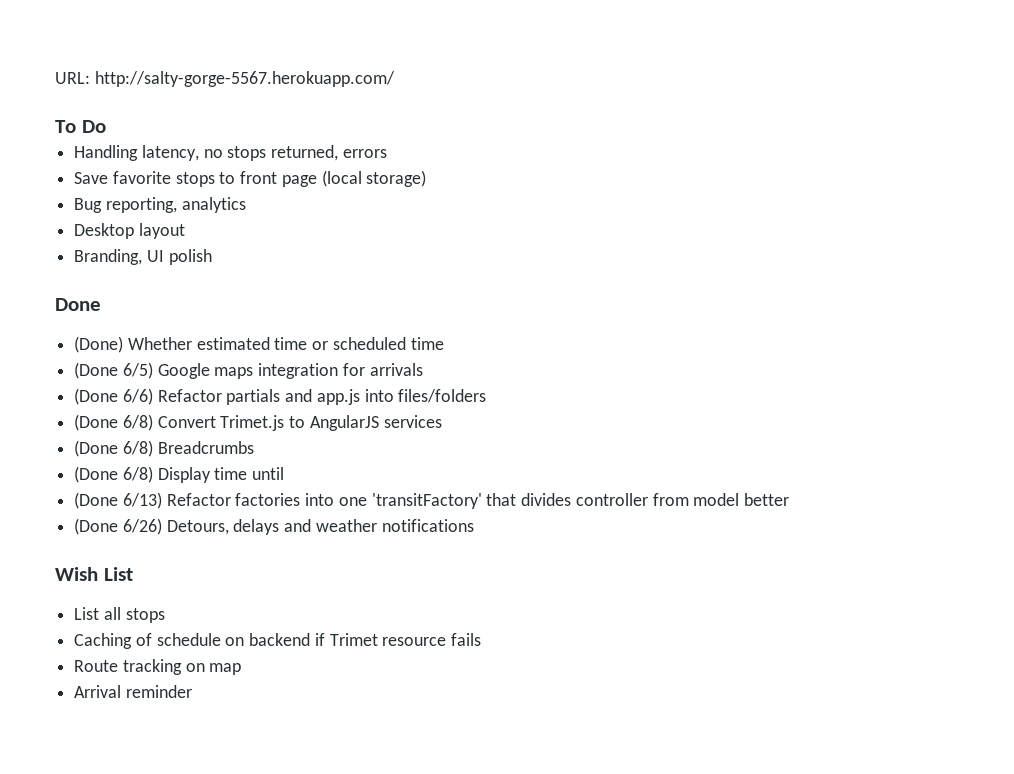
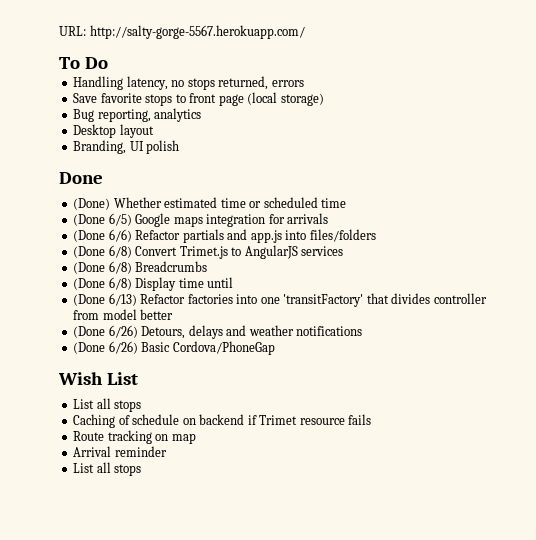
+ (Done 6/26) Basic Cordova/PhoneGap
  Arrival reminder
+ List all stops

